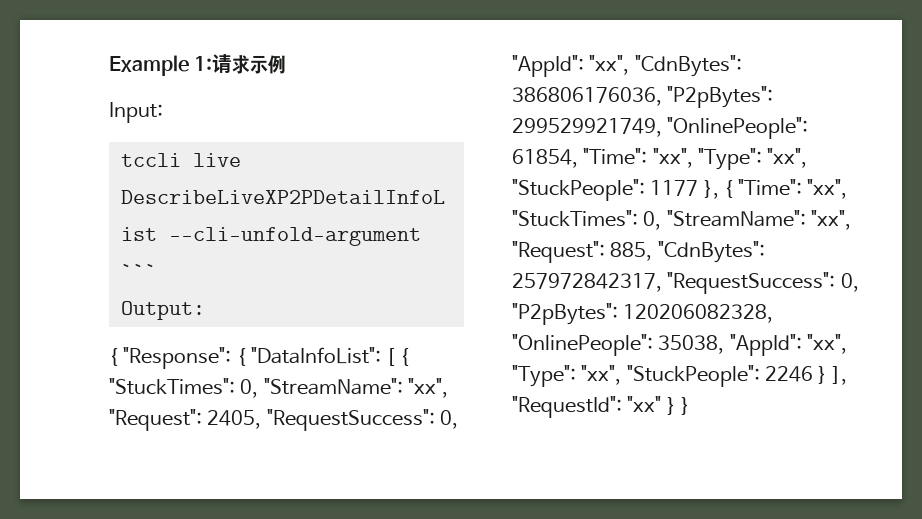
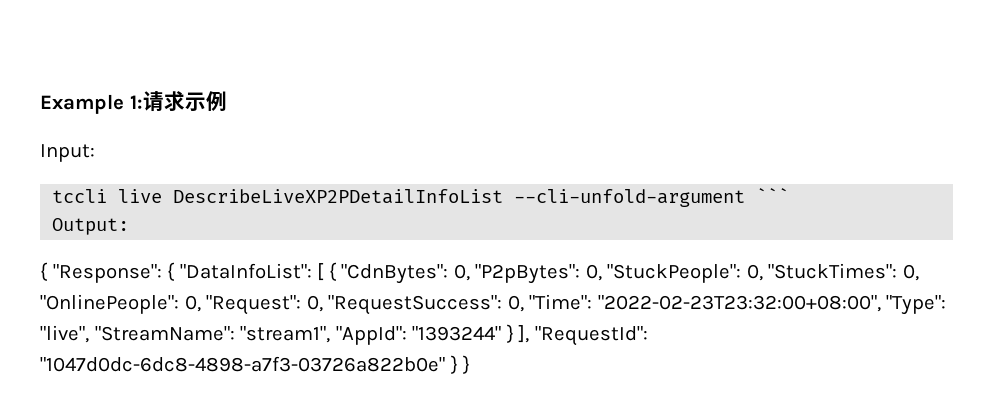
- { "Response": { "DataInfoList": [ { "StuckTimes": 0, "StreamName": "xx", "Request": 2405, "RequestSuccess": 0, "AppId": "xx", "CdnBytes": 386806176036, "P2pBytes": 299529921749, "OnlinePeople": 61854, "Time": "xx", "Type": "xx", "StuckPeople": 1177 }, { "Time": "xx", "StuckTimes": 0, "StreamName": "xx", "Request": 885, "CdnBytes": 257972842317, "RequestSuccess": 0, "P2pBytes": 120206082328, "OnlinePeople": 35038, "AppId": "xx", "Type": "xx", "StuckPeople": 2246 } ], "RequestId": "xx" } }
+ { "Response": { "DataInfoList": [ { "CdnBytes": 0, "P2pBytes": 0, "StuckPeople": 0, "StuckTimes": 0, "OnlinePeople": 0, "Request": 0, "RequestSuccess": 0, "Time": "2022-02-23T23:32:00+08:00", "Type": "live", "StreamName": "stream1", "AppId": "1393244" } ], "RequestId": "1047d0dc-6dc8-4898-a7f3-03726a822b0e" } }

